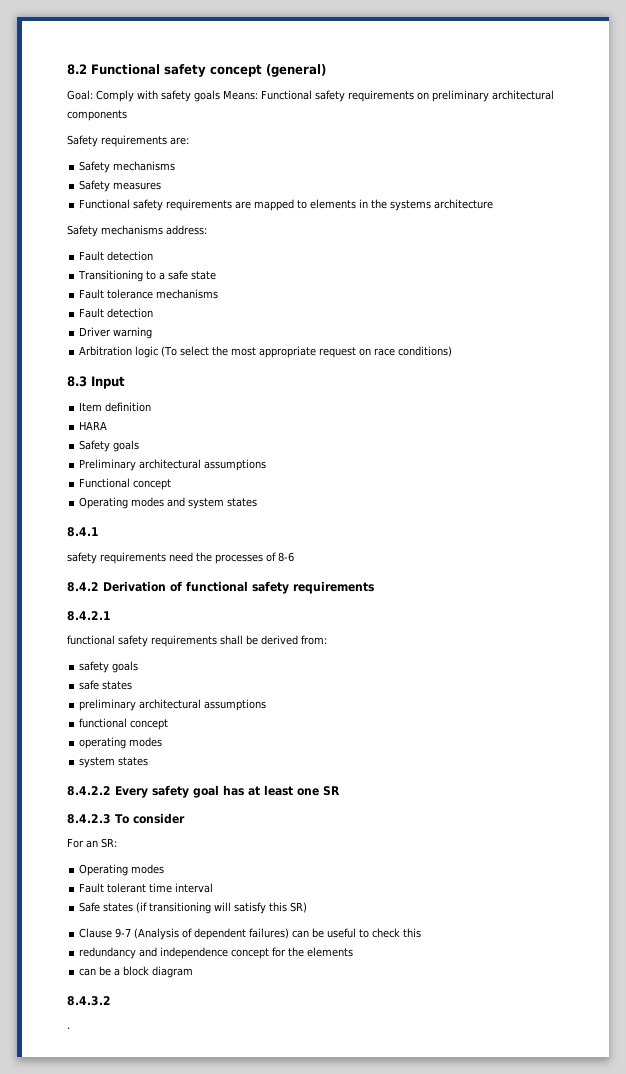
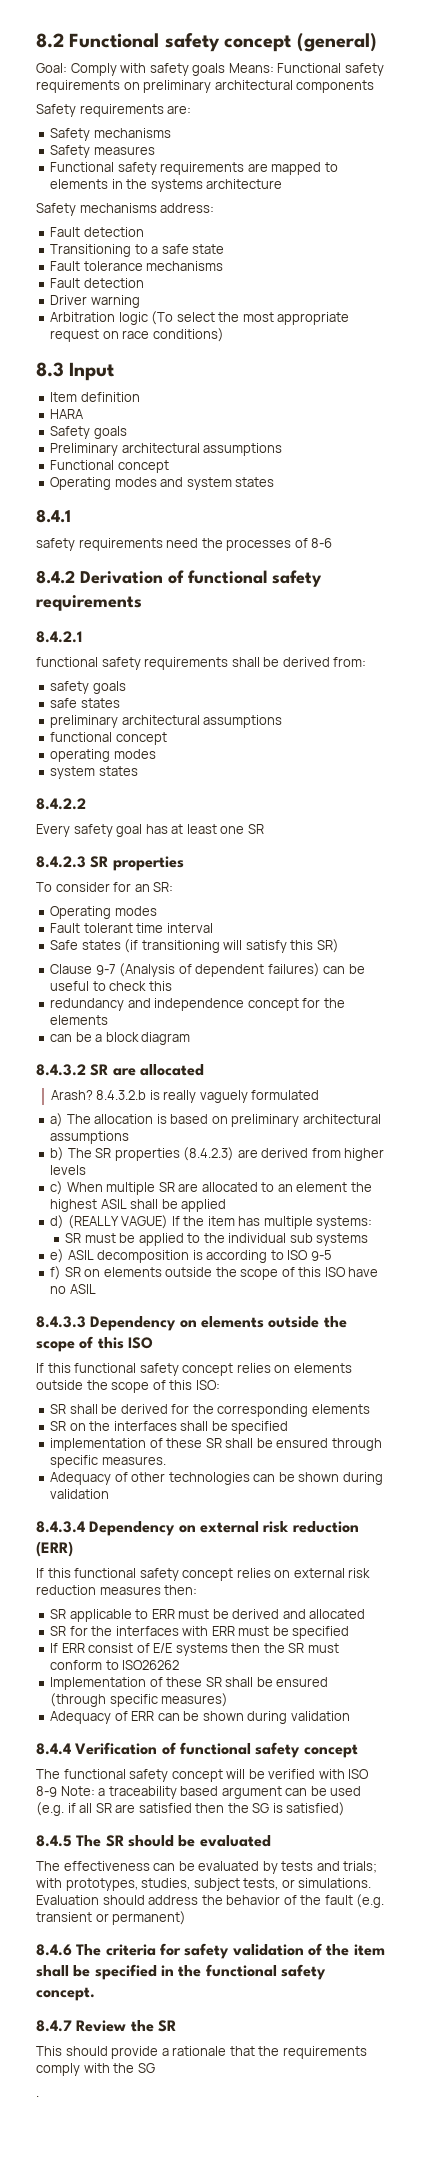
- 8.4.2.2 Every safety goal has at least one SR
+ 8.4.2.2
+ Every safety goal has at least one SR
- 8.4.2.3 To consider
- For an SR:
+ 8.4.2.3 SR properties
+ To consider for an SR:
- 8.4.3.2
+ 8.4.3.2 SR are allocated
+ Arash? 8.4.3.2.b is really vaguely formulated
+ a) The allocation is based on preliminary architectural assumptions
+ b) The SR properties (8.4.2.3) are derived from higher levels
+ c) When multiple SR are allocated to an element the highest ASIL shall be applied
+ d) (REALLY VAGUE) If the item has multiple systems:
+ SR must be applied to the individual sub systems
+ e) ASIL decomposition is according to ISO 9-5
+ f) SR on elements outside the scope of this ISO have no ASIL
+ 8.4.3.3 Dependency on elements outside the scope of this ISO
+ If this functional safety concept relies on elements outside the scope of this ISO:
+ SR shall be derived for the corresponding elements
+ SR on the interfaces shall be specified
+ implementation of these SR shall be ensured through specific measures.
+ Adequacy of other technologies can be shown during validation
+ 8.4.3.4 Dependency on external risk reduction (ERR)
+ If this functional safety concept relies on external risk reduction measures then:
+ SR applicable to ERR must be derived and allocated
+ SR for the interfaces with ERR must be specified
+ If ERR consist of E/E systems then the SR must conform to ISO26262
+ Implementation of these SR shall be ensured (through specific measures)
+ Adequacy of ERR can be shown during validation
+ 8.4.4 Verification of functional safety concept
+ The functional safety concept will be verified with ISO 8-9 Note: a traceability based argument can be used (e.g. if all SR are satisfied then the SG is satisfied)
+ 8.4.5 The SR should be evaluated
+ The effectiveness can be evaluated by tests and trials; with prototypes, studies, subject tests, or simulations. Evaluation should address the behavior of the fault (e.g. transient or permanent)
+ 8.4.6 The criteria for safety validation of the item shall be specified in the functional safety concept.
+ 8.4.7 Review the SR
+ This should provide a rationale that the requirements comply with the SG

